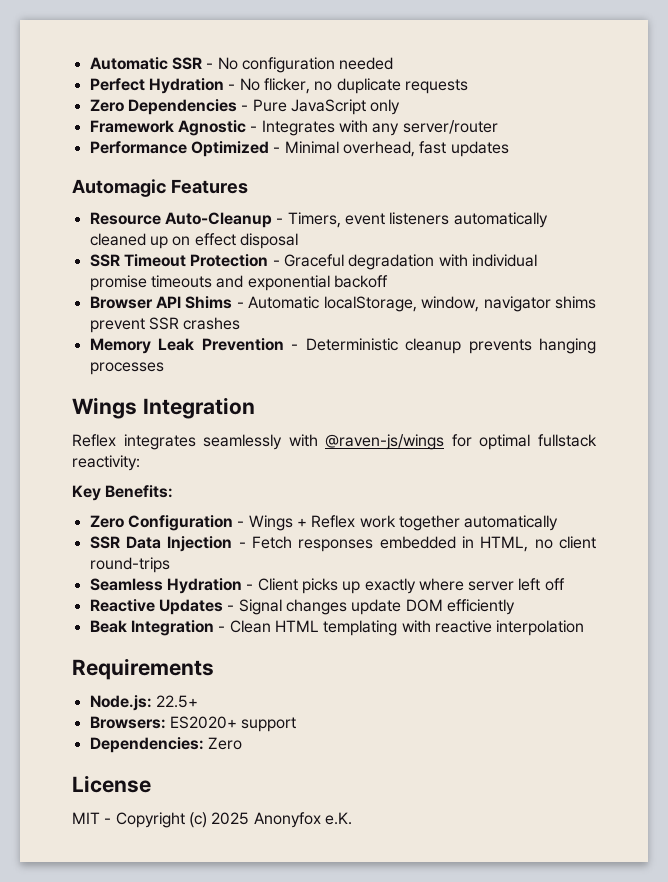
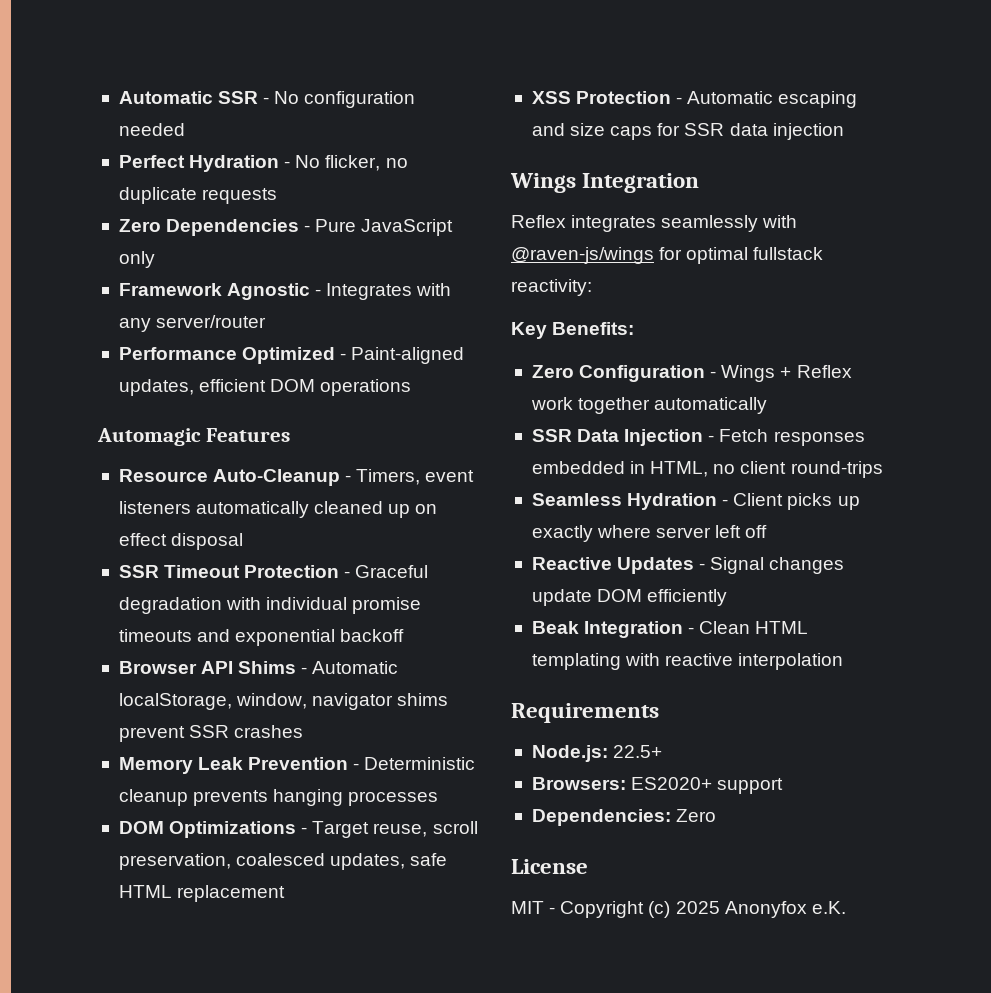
- Performance Optimized - Minimal overhead, fast updates
+ Performance Optimized - Paint-aligned updates, efficient DOM operations
+ DOM Optimizations - Target reuse, scroll preservation, coalesced updates, safe HTML replacement
+ XSS Protection - Automatic escaping and size caps for SSR data injection

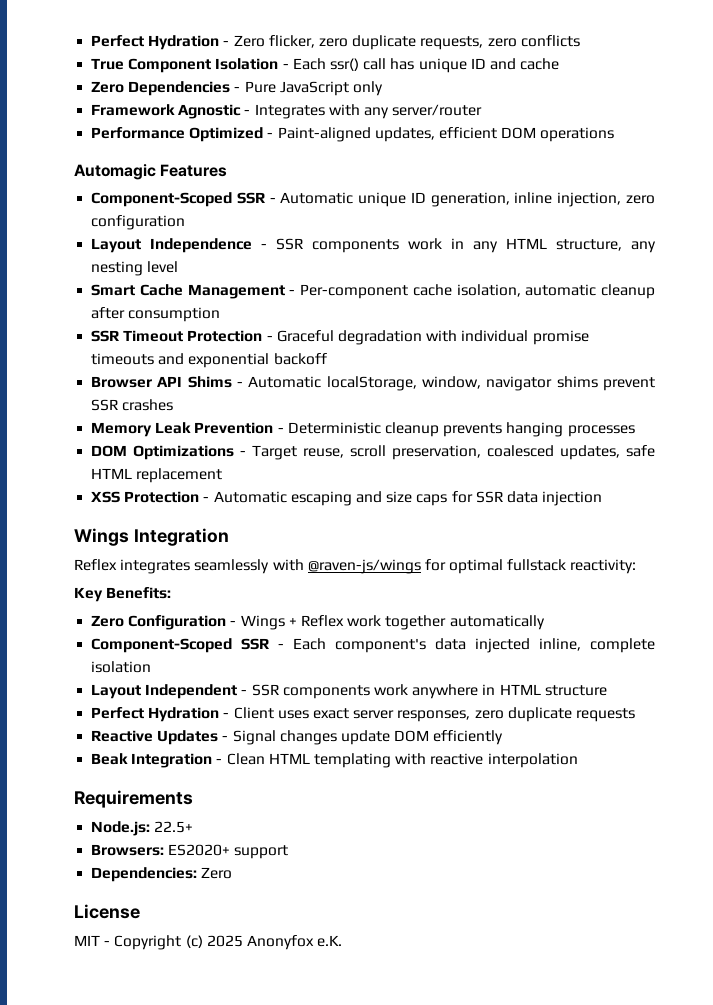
- Automatic SSR - No configuration needed
- Perfect Hydration - No flicker, no duplicate requests
+ Perfect Hydration - Zero flicker, zero duplicate requests, zero conflicts
+ True Component Isolation - Each ssr() call has unique ID and cache
- Resource Auto-Cleanup - Timers, event listeners automatically cleaned up on effect disposal
+ Component-Scoped SSR - Automatic unique ID generation, inline injection, zero configuration
+ Layout Independence - SSR components work in any HTML structure, any nesting level
+ Smart Cache Management - Per-component cache isolation, automatic cleanup after consumption
- SSR Data Injection - Fetch responses embedded in HTML, no client round-trips
- Seamless Hydration - Client picks up exactly where server left off
+ Component-Scoped SSR - Each component's data injected inline, complete isolation
+ Layout Independent - SSR components work anywhere in HTML structure
+ Perfect Hydration - Client uses exact server responses, zero duplicate requests

